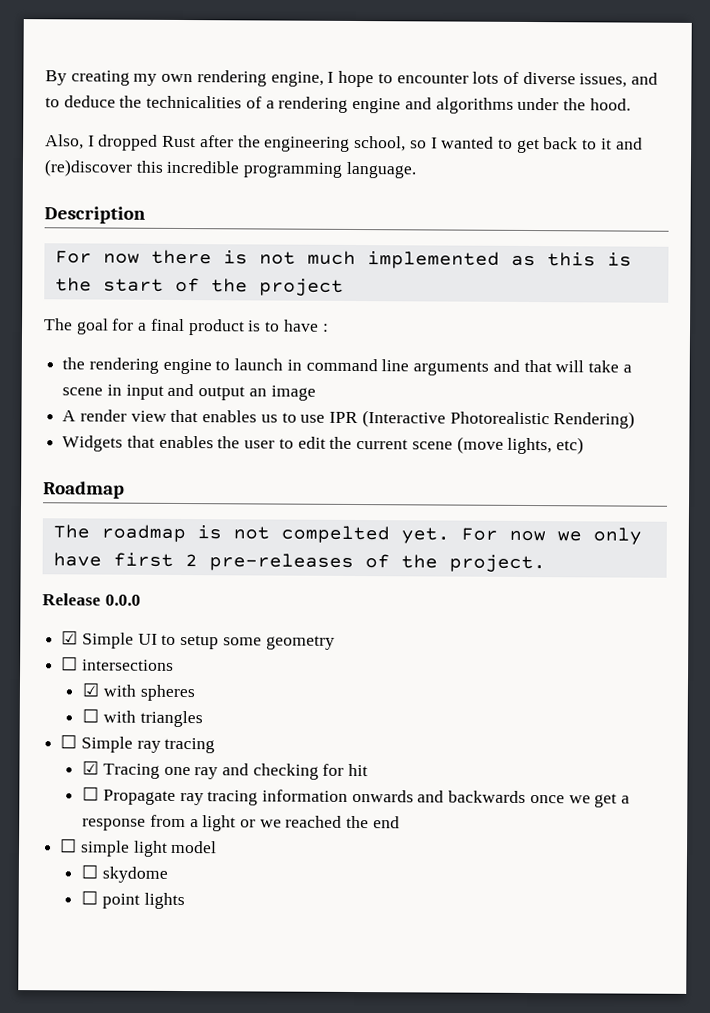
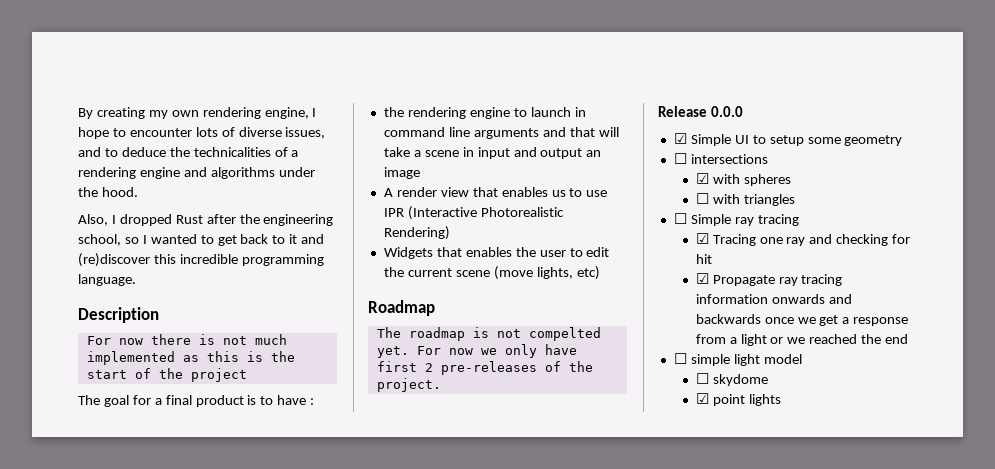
- ☐ Propagate ray tracing information onwards and backwards once we get a response from a light or we reached the end
+ ☑ Propagate ray tracing information onwards and backwards once we get a response from a light or we reached the end
- ☐ point lights
+ ☑ point lights

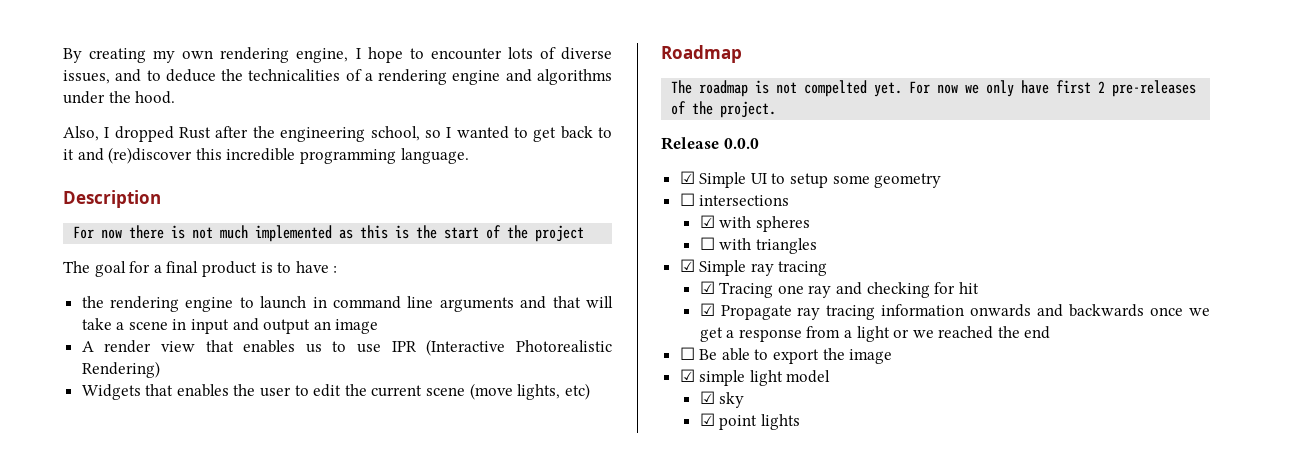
- ☐ Simple ray tracing
+ ☑ Simple ray tracing
- ☐ simple light model
+ ☐ Be able to export the image
+ ☑ simple light model
- ☐ skydome
+ ☑ sky

